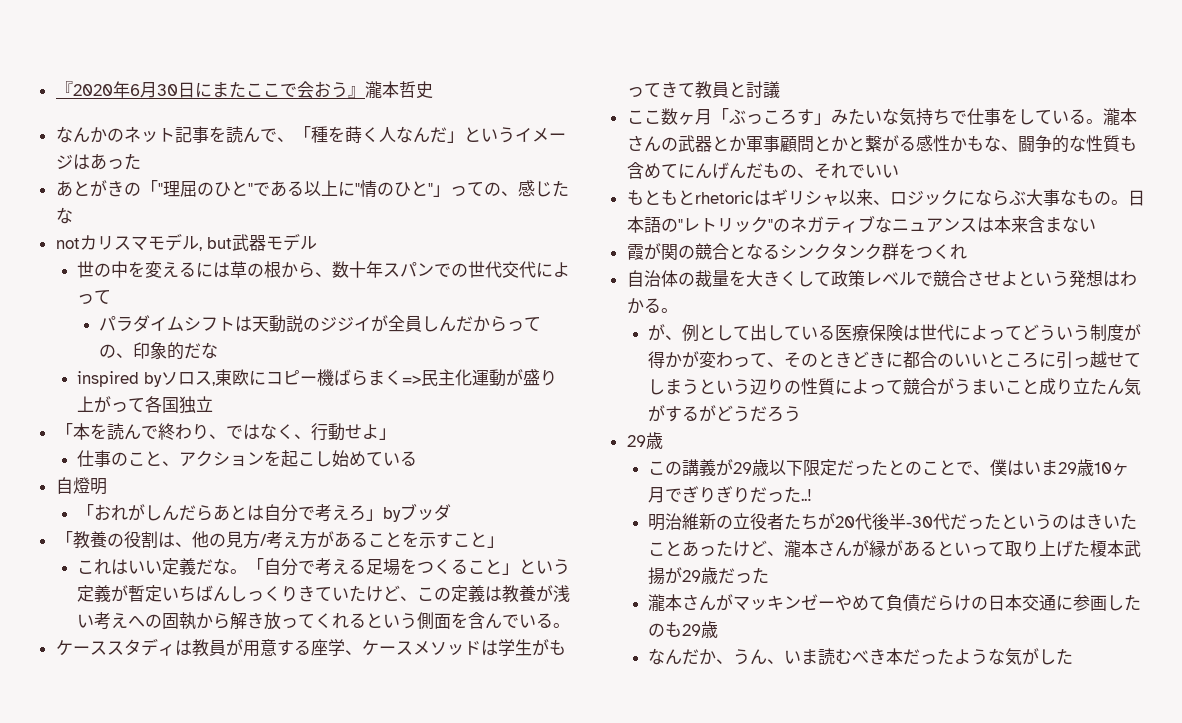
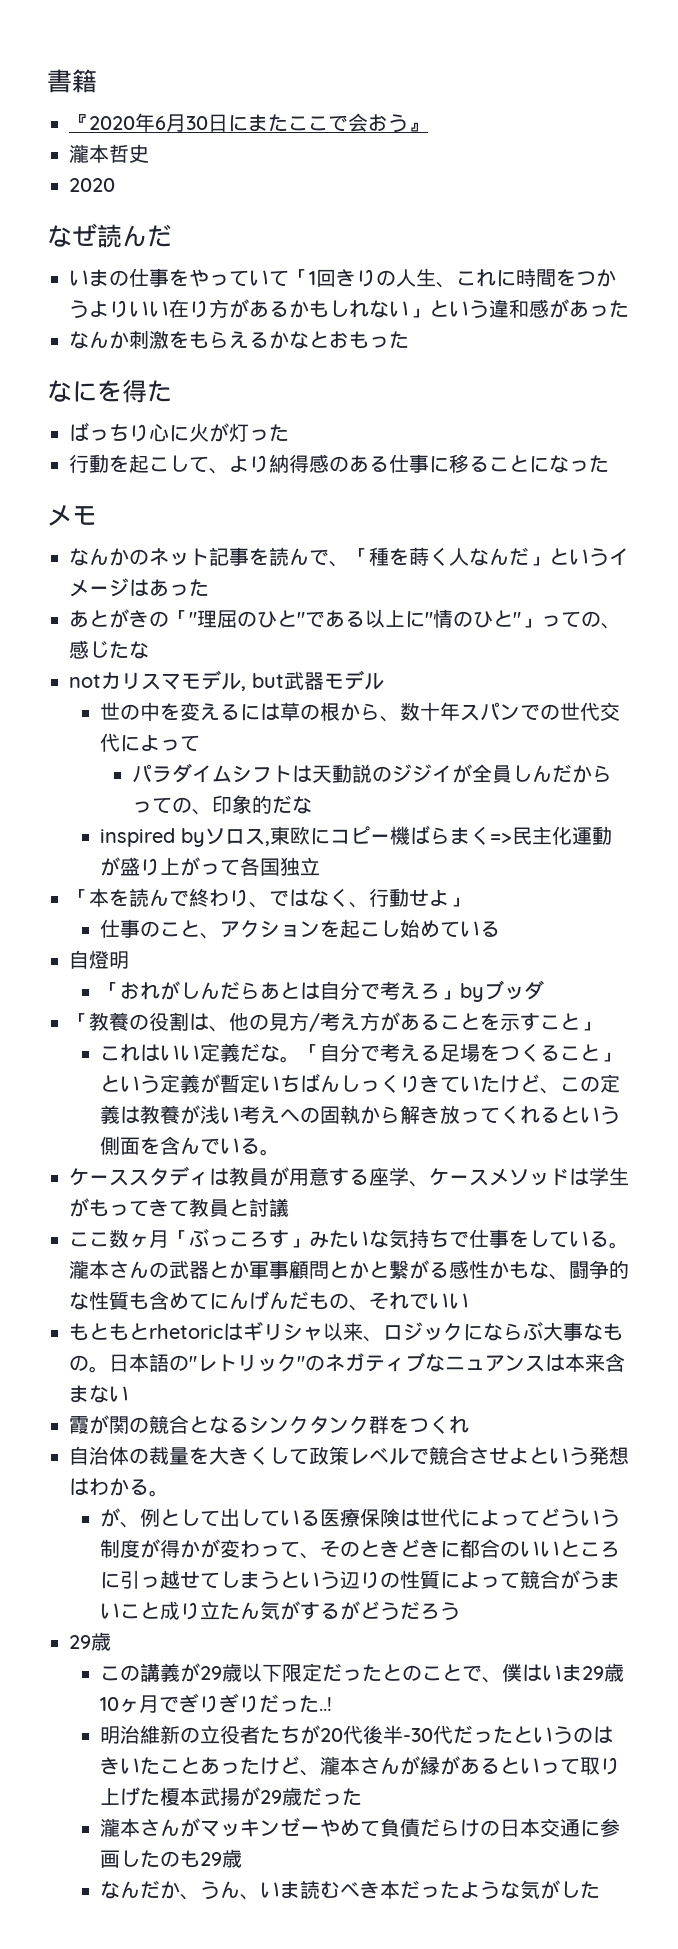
+ 書籍
- 『2020年6月30日にまたここで会おう』瀧本哲史
+ 『2020年6月30日にまたここで会おう』
+ 瀧本哲史
+ 2020
+ なぜ読んだ
+ いまの仕事をやっていて「1回きりの人生、これに時間をつかうよりいい在り方があるかもしれない」という違和感があった
+ なんか刺激をもらえるかなとおもった
+ なにを得た
+ ばっちり心に火が灯った
+ 行動を起こして、より納得感のある仕事に移ることになった
+ メモ

